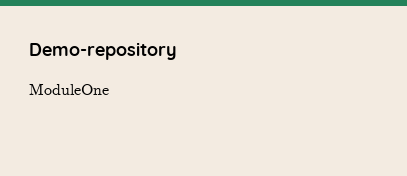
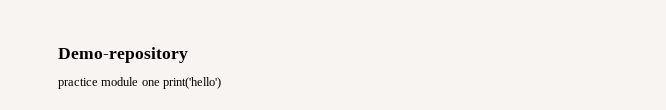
- ModuleOne
+ practice module one print('hello')

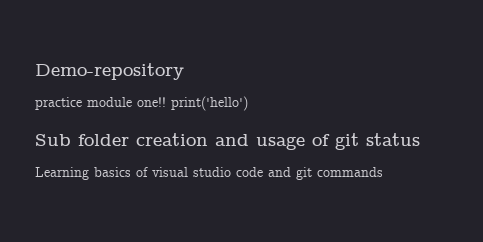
- practice module one print('hello')
+ practice module one!! print('hello')
+ Sub folder creation and usage of git status
+ Learning basics of visual studio code and git commands

